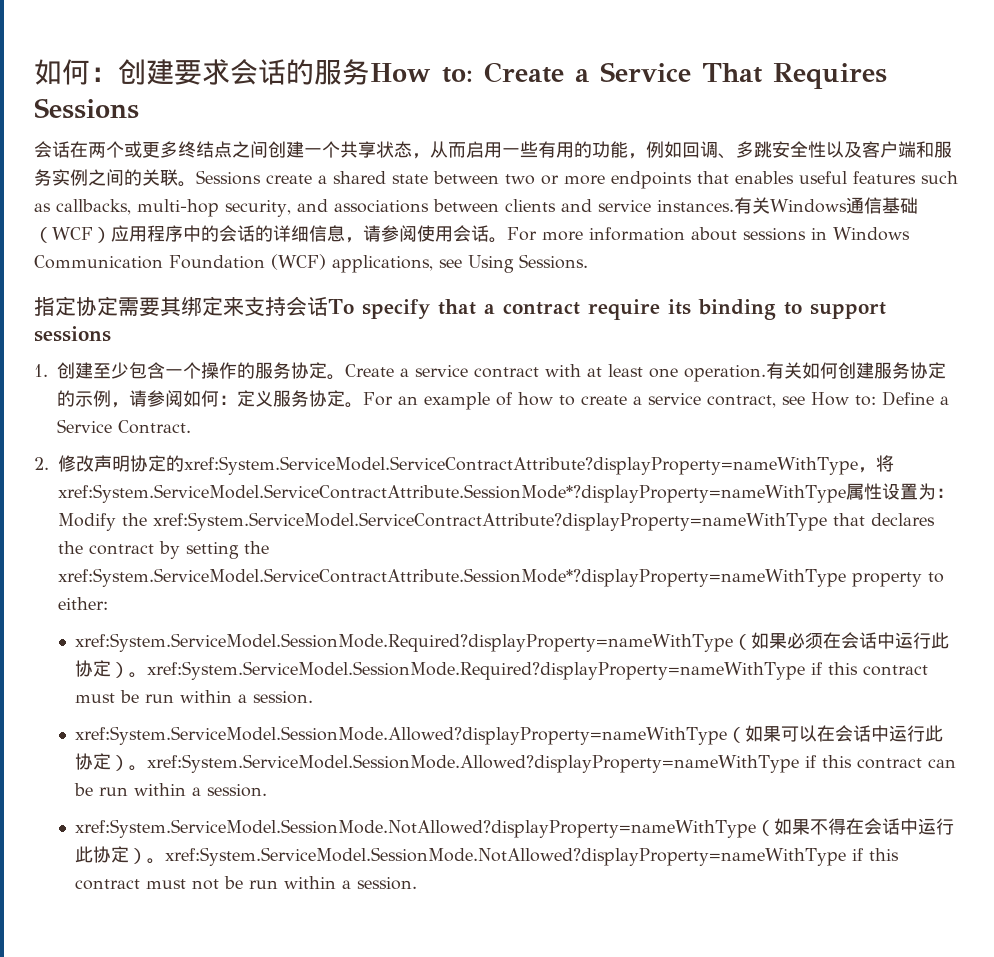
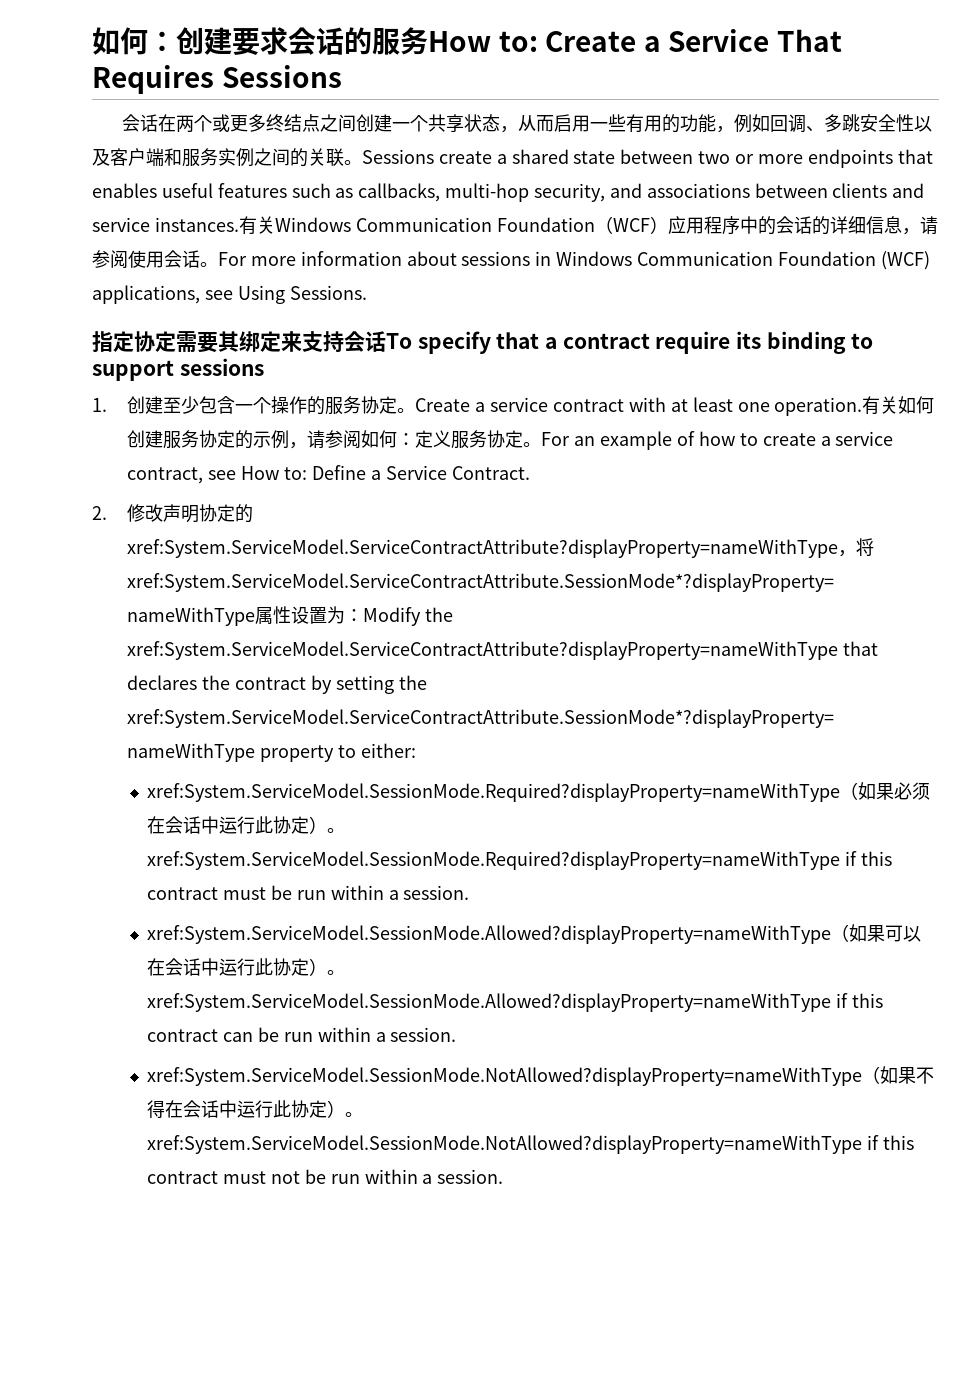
- 有关Windows通信基础（WCF）应用程序中的会话的详细信息，请参阅使用会话。
+ 有关Windows Communication Foundation（WCF）应用程序中的会话的详细信息，请参阅使用会话。

